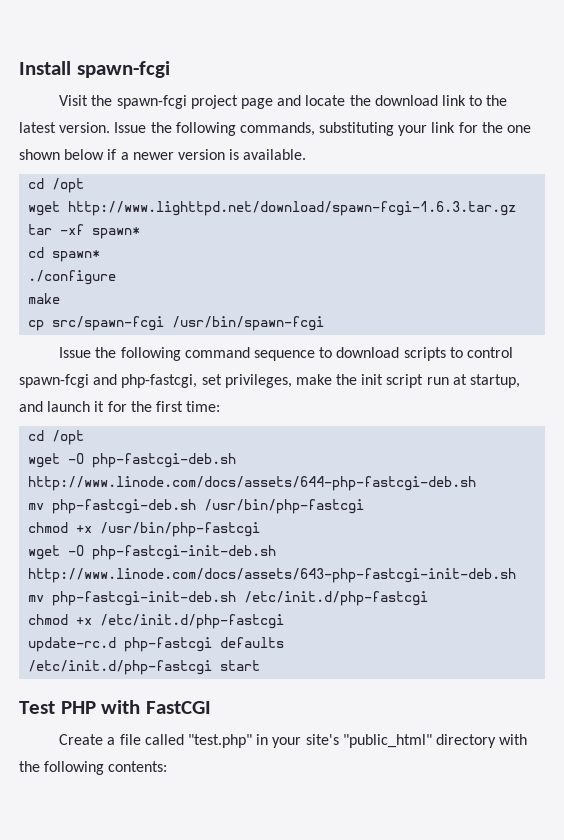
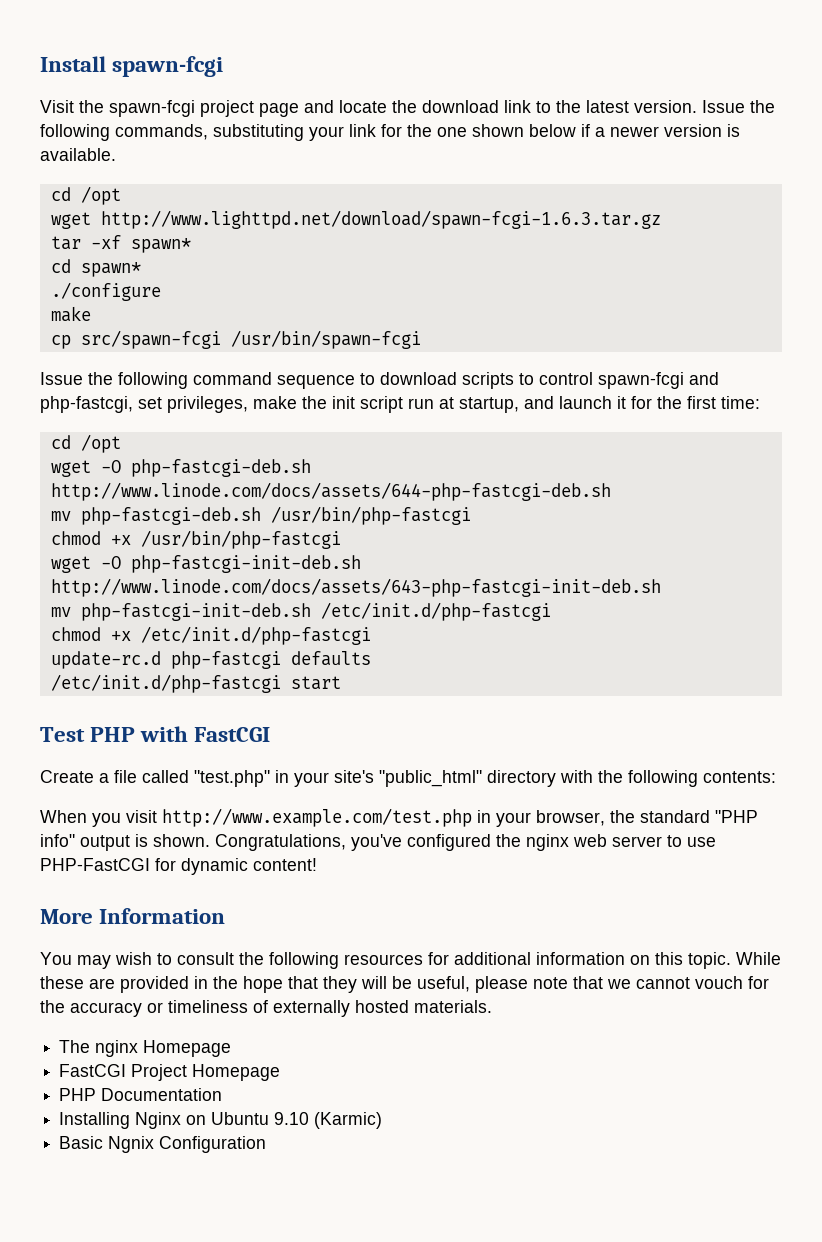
+ When you visit http://www.example.com/test.php in your browser, the standard "PHP info" output is shown. Congratulations, you've configured the nginx web server to use PHP-FastCGI for dynamic content!
+ More Information
+ You may wish to consult the following resources for additional information on this topic. While these are provided in the hope that they will be useful, please note that we cannot vouch for the accuracy or timeliness of externally hosted materials.
+ The nginx Homepage
+ FastCGI Project Homepage
+ PHP Documentation
+ Installing Nginx on Ubuntu 9.10 (Karmic)
+ Basic Ngnix Configuration

